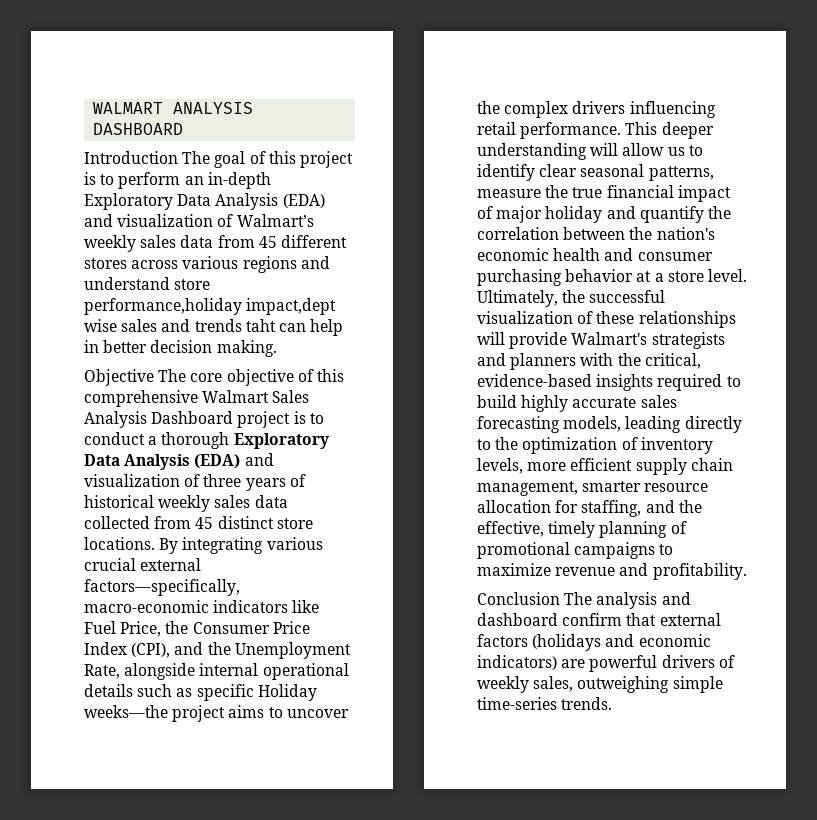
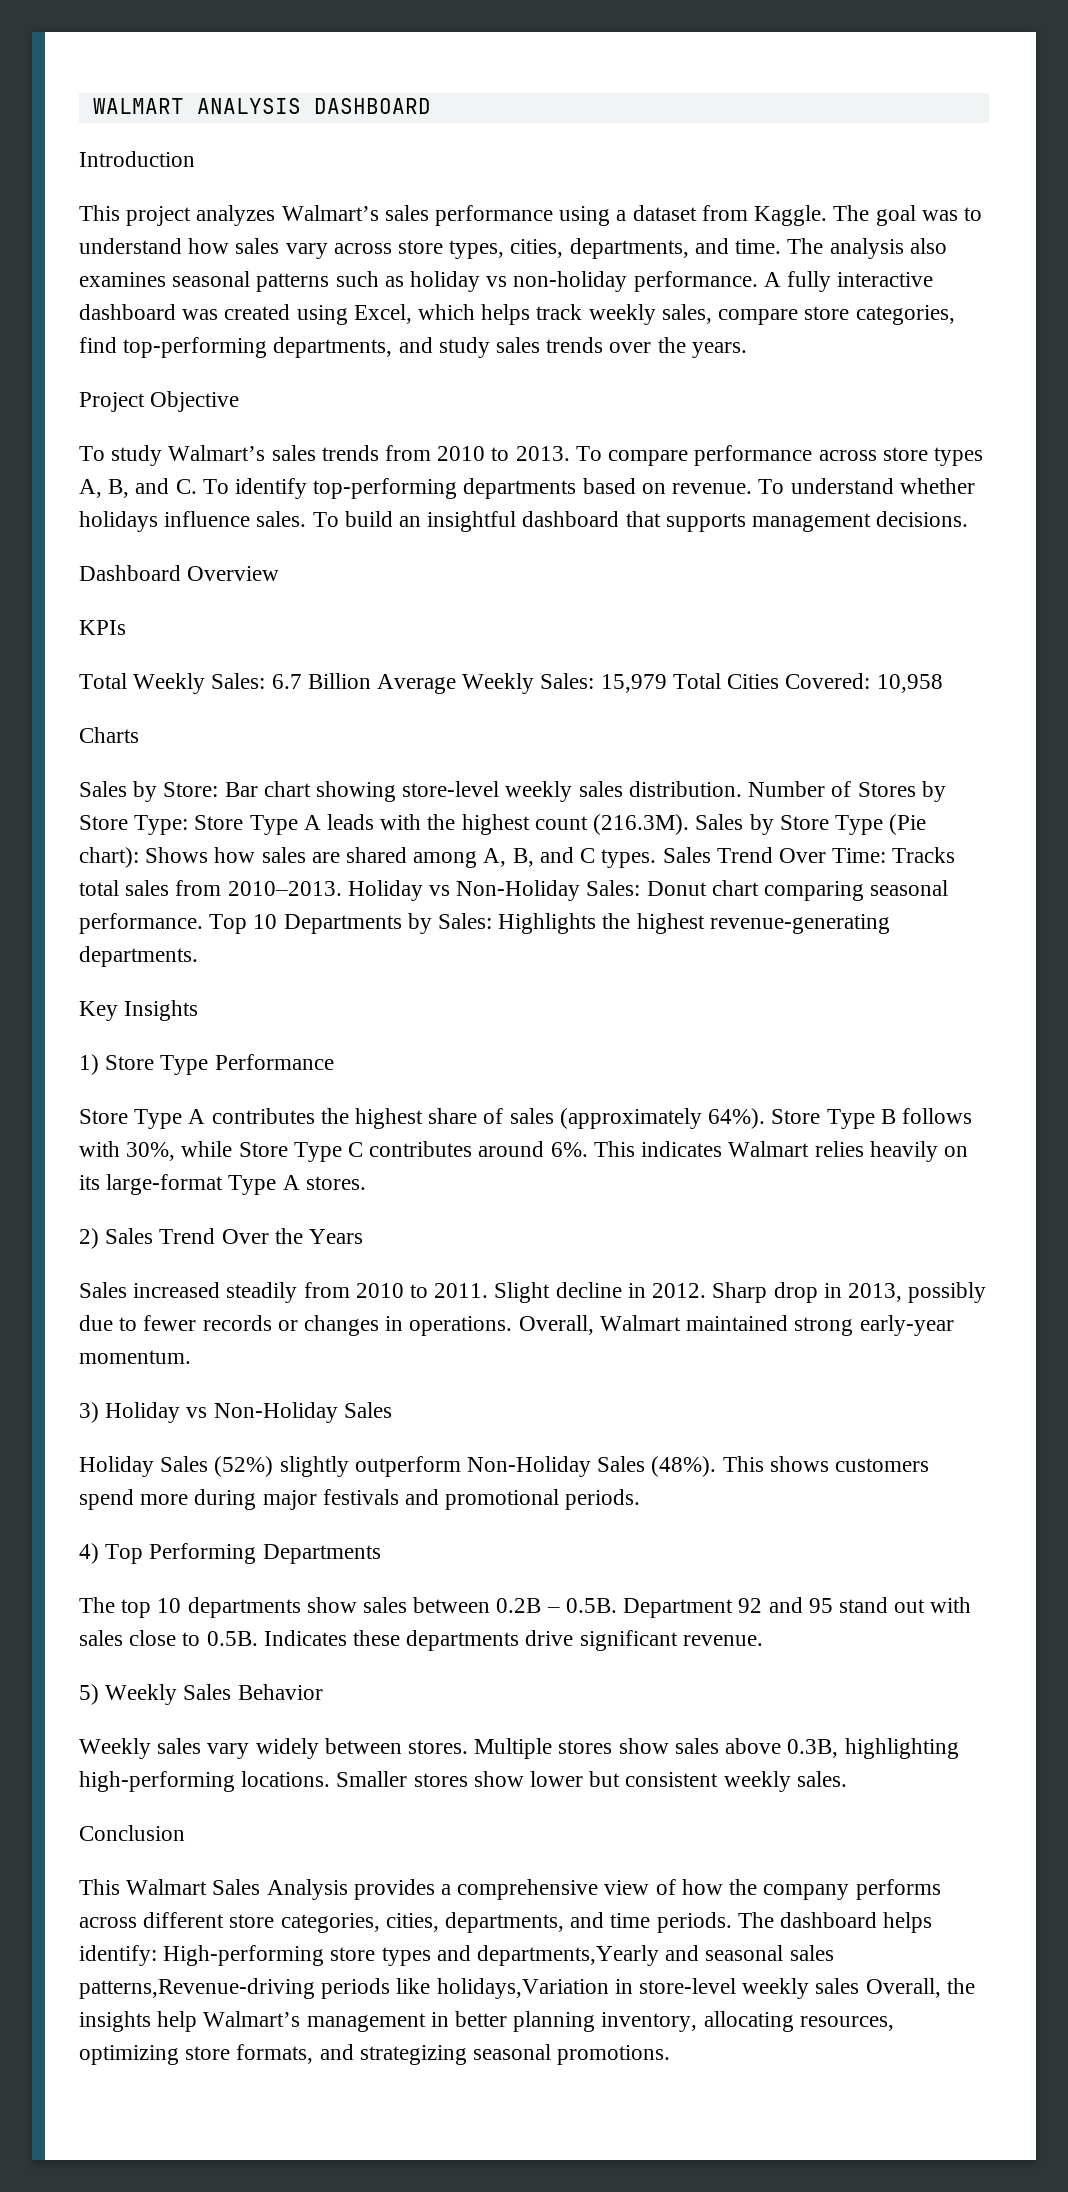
- Introduction The goal of this project is to perform an in-depth Exploratory Data Analysis (EDA) and visualization of Walmart’s weekly sales data from 45 different stores across various regions and understand store performance,holiday impact,dept wise sales and trends taht can help in better decision making.
- Objective The core objective of this comprehensive Walmart Sales Analysis Dashboard project is to conduct a thorough Exploratory Data Analysis (EDA) and visualization of three years of historical weekly sales data collected from 45 distinct store locations. By integrating various crucial external factors—specifically, macro-economic indicators like Fuel Price, the Consumer Price Index (CPI), and the Unemployment Rate, alongside internal operational details such as specific Holiday weeks—the project aims to uncover the complex drivers influencing retail performance. This deeper understanding will allow us to identify clear seasonal patterns, measure the true financial impact of major holiday and quantify the correlation between the nation's economic health and consumer purchasing behavior at a store level. Ultimately, the successful visualization of these relationships will provide Walmart's strategists and planners with the critical, evidence-based insights required to build highly accurate sales forecasting models, leading directly to the optimization of inventory levels, more efficient supply chain management, smarter resource allocation for staffing, and the effective, timely planning of promotional campaigns to maximize revenue and profitability.
- Conclusion The analysis and dashboard confirm that external factors (holidays and economic indicators) are powerful drivers of weekly sales, outweighing simple time-series trends.
+ Introduction
+ This project analyzes Walmart’s sales performance using a dataset from Kaggle. The goal was to understand how sales vary across store types, cities, departments, and time. The analysis also examines seasonal patterns such as holiday vs non-holiday performance. A fully interactive dashboard was created using Excel, which helps track weekly sales, compare store categories, find top-performing departments, and study sales trends over the years.
+ Project Objective
+ To study Walmart’s sales trends from 2010 to 2013. To compare performance across store types A, B, and C. To identify top-performing departments based on revenue. To understand whether holidays influence sales. To build an insightful dashboard that supports management decisions.
+ Dashboard Overview
+ KPIs
+ Total Weekly Sales: 6.7 Billion Average Weekly Sales: 15,979 Total Cities Covered: 10,958
+ Charts
+ Sales by Store: Bar chart showing store-level weekly sales distribution. Number of Stores by Store Type: Store Type A leads with the highest count (216.3M). Sales by Store Type (Pie chart): Shows how sales are shared among A, B, and C types. Sales Trend Over Time: Tracks total sales from 2010–2013. Holiday vs Non-Holiday Sales: Donut chart comparing seasonal performance. Top 10 Departments by Sales: Highlights the highest revenue-generating departments.
+ Key Insights
+ 1) Store Type Performance
+ Store Type A contributes the highest share of sales (approximately 64%). Store Type B follows with 30%, while Store Type C contributes around 6%. This indicates Walmart relies heavily on its large-format Type A stores.
+ 2) Sales Trend Over the Years
+ Sales increased steadily from 2010 to 2011. Slight decline in 2012. Sharp drop in 2013, possibly due to fewer records or changes in operations. Overall, Walmart maintained strong early-year momentum.
+ 3) Holiday vs Non-Holiday Sales
+ Holiday Sales (52%) slightly outperform Non-Holiday Sales (48%). This shows customers spend more during major festivals and promotional periods.
+ 4) Top Performing Departments
+ The top 10 departments show sales between 0.2B – 0.5B. Department 92 and 95 stand out with sales close to 0.5B. Indicates these departments drive significant revenue.
+ 5) Weekly Sales Behavior
+ Weekly sales vary widely between stores. Multiple stores show sales above 0.3B, highlighting high-performing locations. Smaller stores show lower but consistent weekly sales.
+ Conclusion
+ This Walmart Sales Analysis provides a comprehensive view of how the company performs across different store categories, cities, departments, and time periods. The dashboard helps identify: High-performing store types and departments,Yearly and seasonal sales patterns,Revenue-driving periods like holidays,Variation in store-level weekly sales Overall, the insights help Walmart’s management in better planning inventory, allocating resources, optimizing store formats, and strategizing seasonal promotions.

